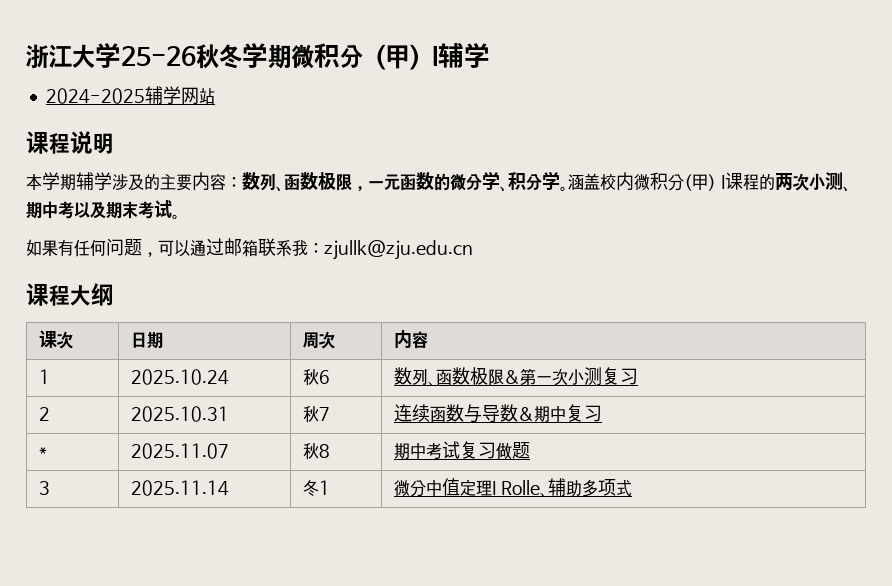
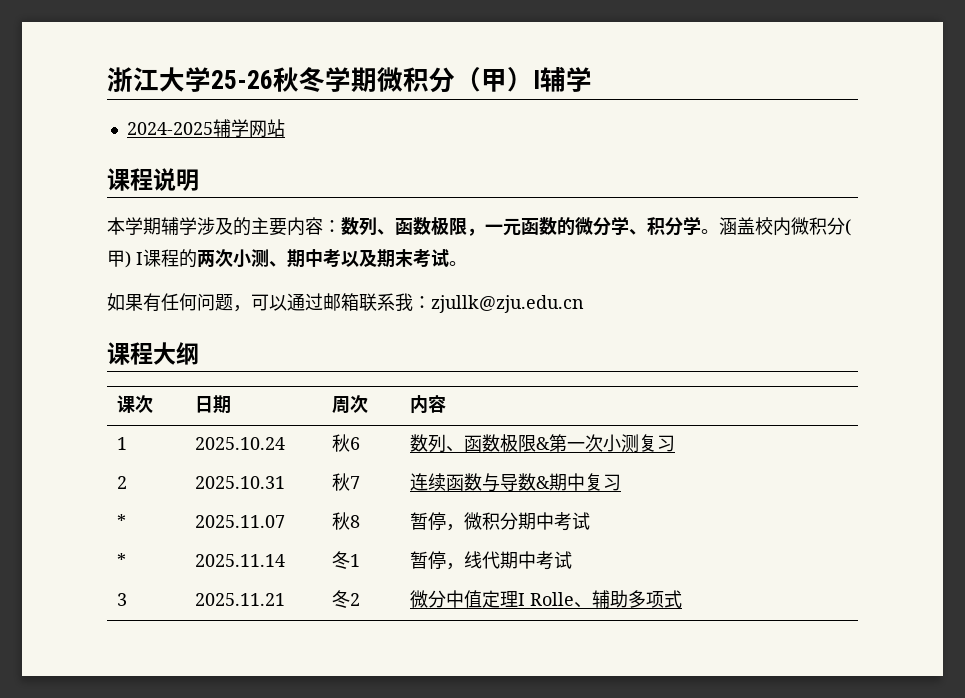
- * | 2025.11.07 | 秋8 | 期中考试复习做题
- 3 | 2025.11.14 | 冬1 | 微分中值定理I Rolle、辅助多项式
+ * | 2025.11.07 | 秋8 | 暂停，微积分期中考试
+ * | 2025.11.14 | 冬1 | 暂停，线代期中考试
+ 3 | 2025.11.21 | 冬2 | 微分中值定理I Rolle、辅助多项式

